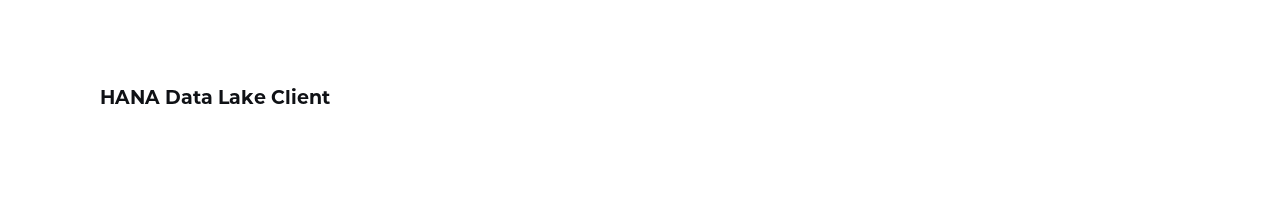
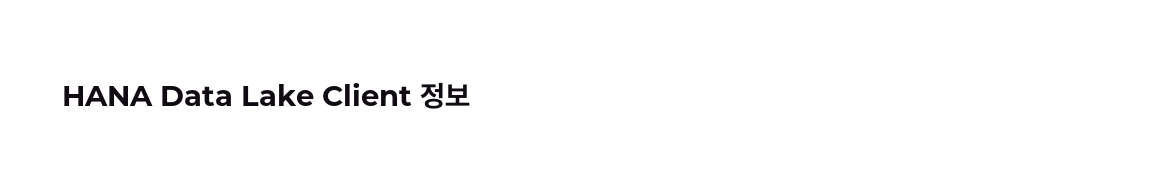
- HANA Data Lake Client
+ HANA Data Lake Client 정보

